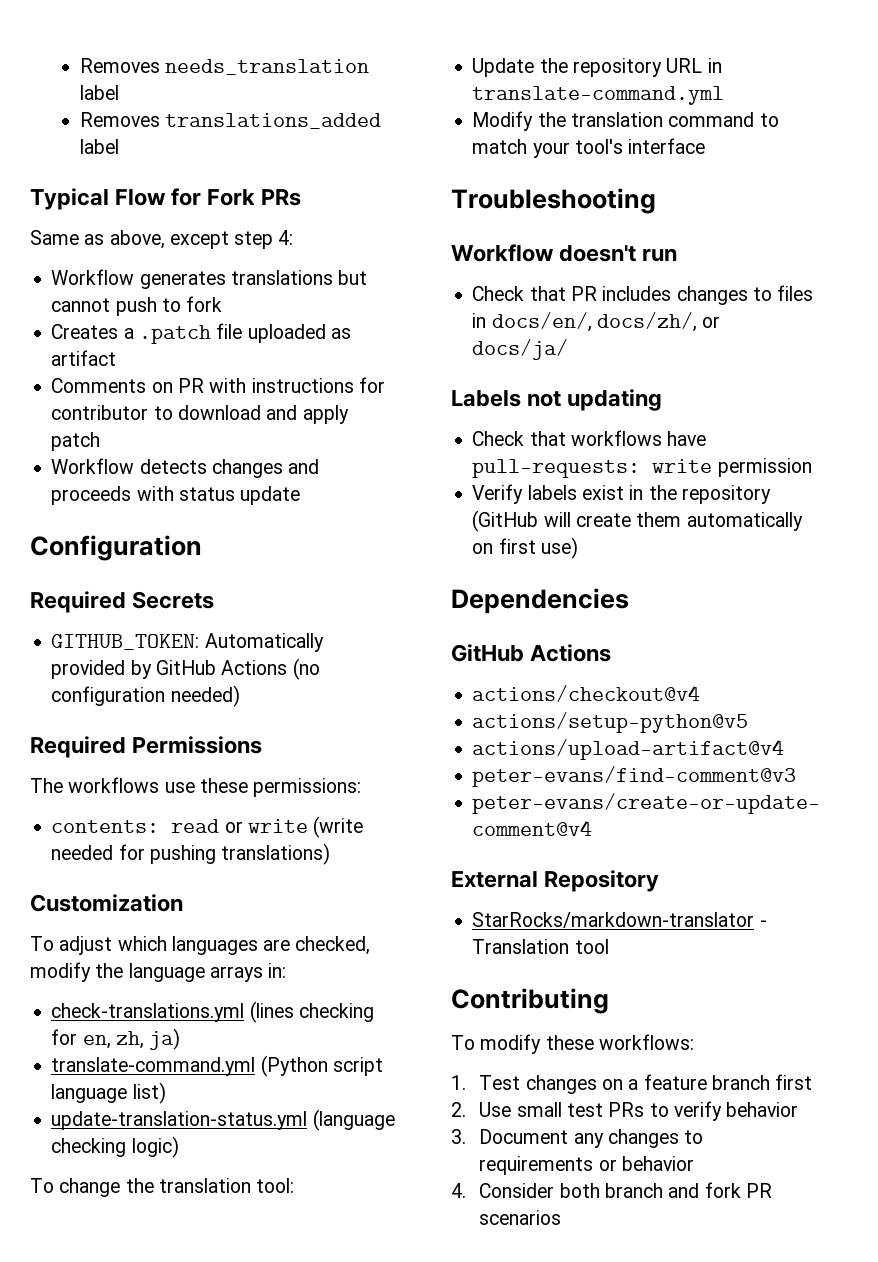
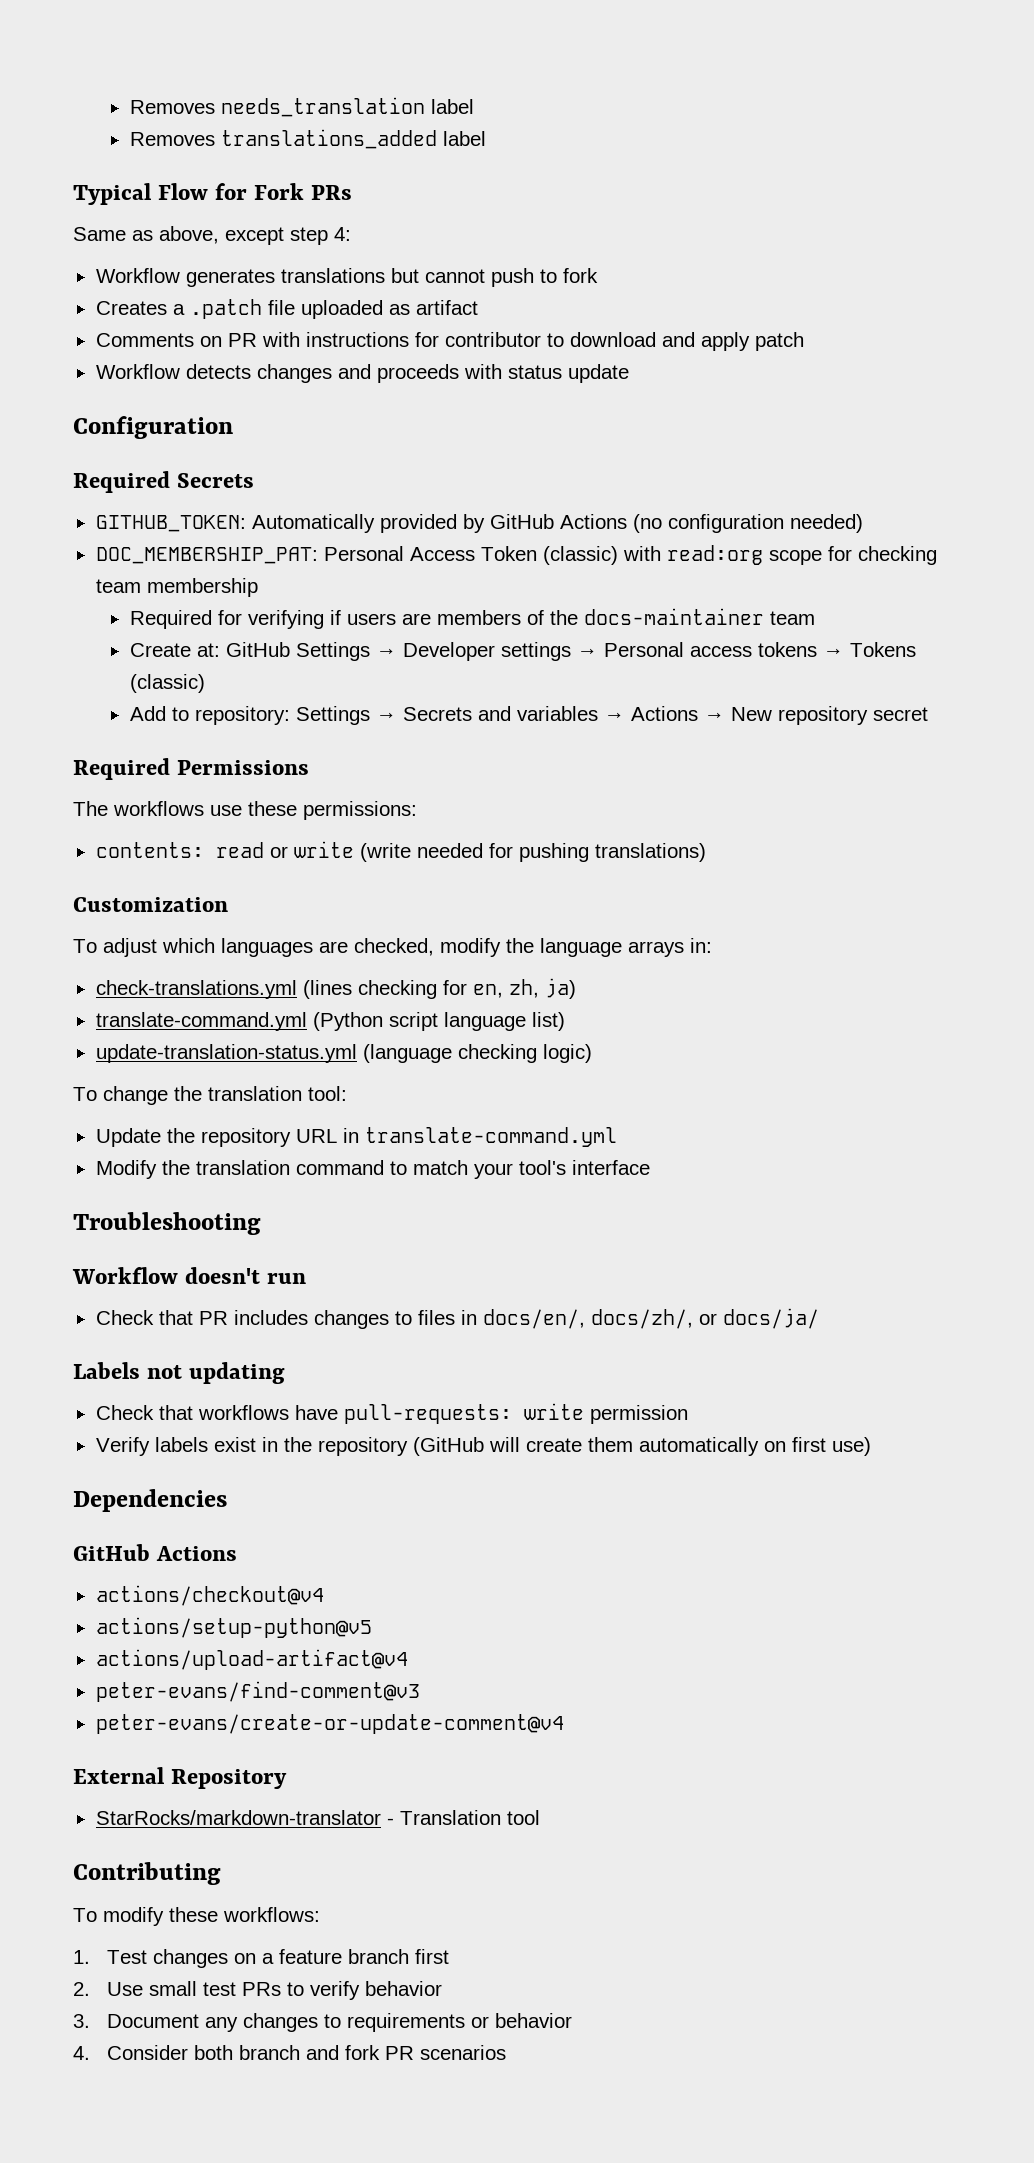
+ DOC_MEMBERSHIP_PAT: Personal Access Token (classic) with read:org scope for checking team membership
+ Required for verifying if users are members of the docs-maintainer team
+ Create at: GitHub Settings → Developer settings → Personal access tokens → Tokens (classic)
+ Add to repository: Settings → Secrets and variables → Actions → New repository secret

